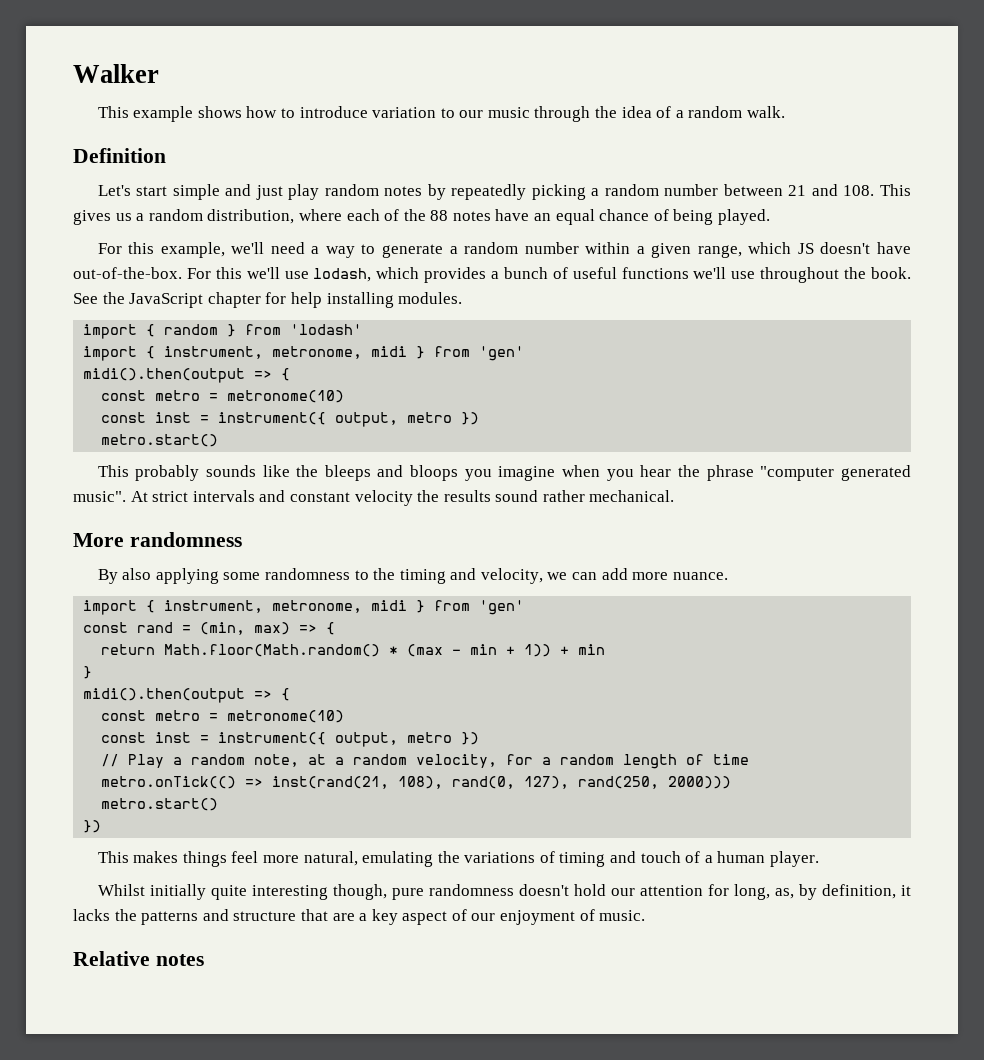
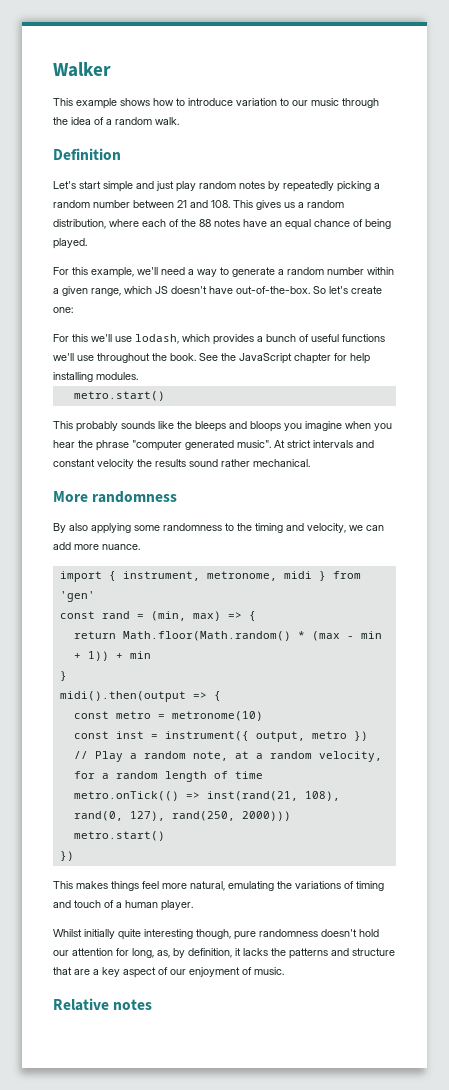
- For this example, we'll need a way to generate a random number within a given range, which JS doesn't have out-of-the-box. For this we'll use lodash, which provides a bunch of useful functions we'll use throughout the book.
+ For this example, we'll need a way to generate a random number within a given range, which JS doesn't have out-of-the-box. So let's create one:
+ For this we'll use lodash, which provides a bunch of useful functions we'll use throughout the book.
- import { random } from 'lodash'
- import { instrument, metronome, midi } from 'gen'
- midi().then(output => {
- const metro = metronome(10)
- const inst = instrument({ output, metro })

